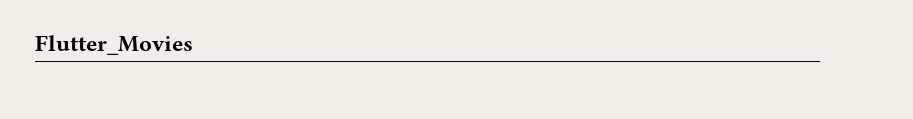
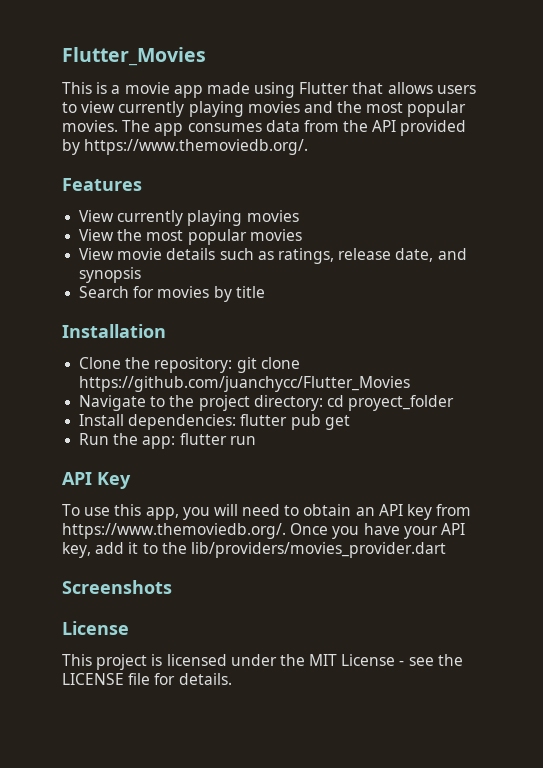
+ This is a movie app made using Flutter that allows users to view currently playing movies and the most popular movies. The app consumes data from the API provided by https://www.themoviedb.org/.
+ Features
+ View currently playing movies
+ View the most popular movies
+ View movie details such as ratings, release date, and synopsis
+ Search for movies by title
+ Installation
+ Clone the repository: git clone https://github.com/juanchycc/Flutter_Movies
+ Navigate to the project directory: cd proyect_folder
+ Install dependencies: flutter pub get
+ Run the app: flutter run
+ API Key
+ To use this app, you will need to obtain an API key from https://www.themoviedb.org/. Once you have your API key, add it to the lib/providers/movies_provider.dart
+ Screenshots
+ License
+ This project is licensed under the MIT License - see the LICENSE file for details.

